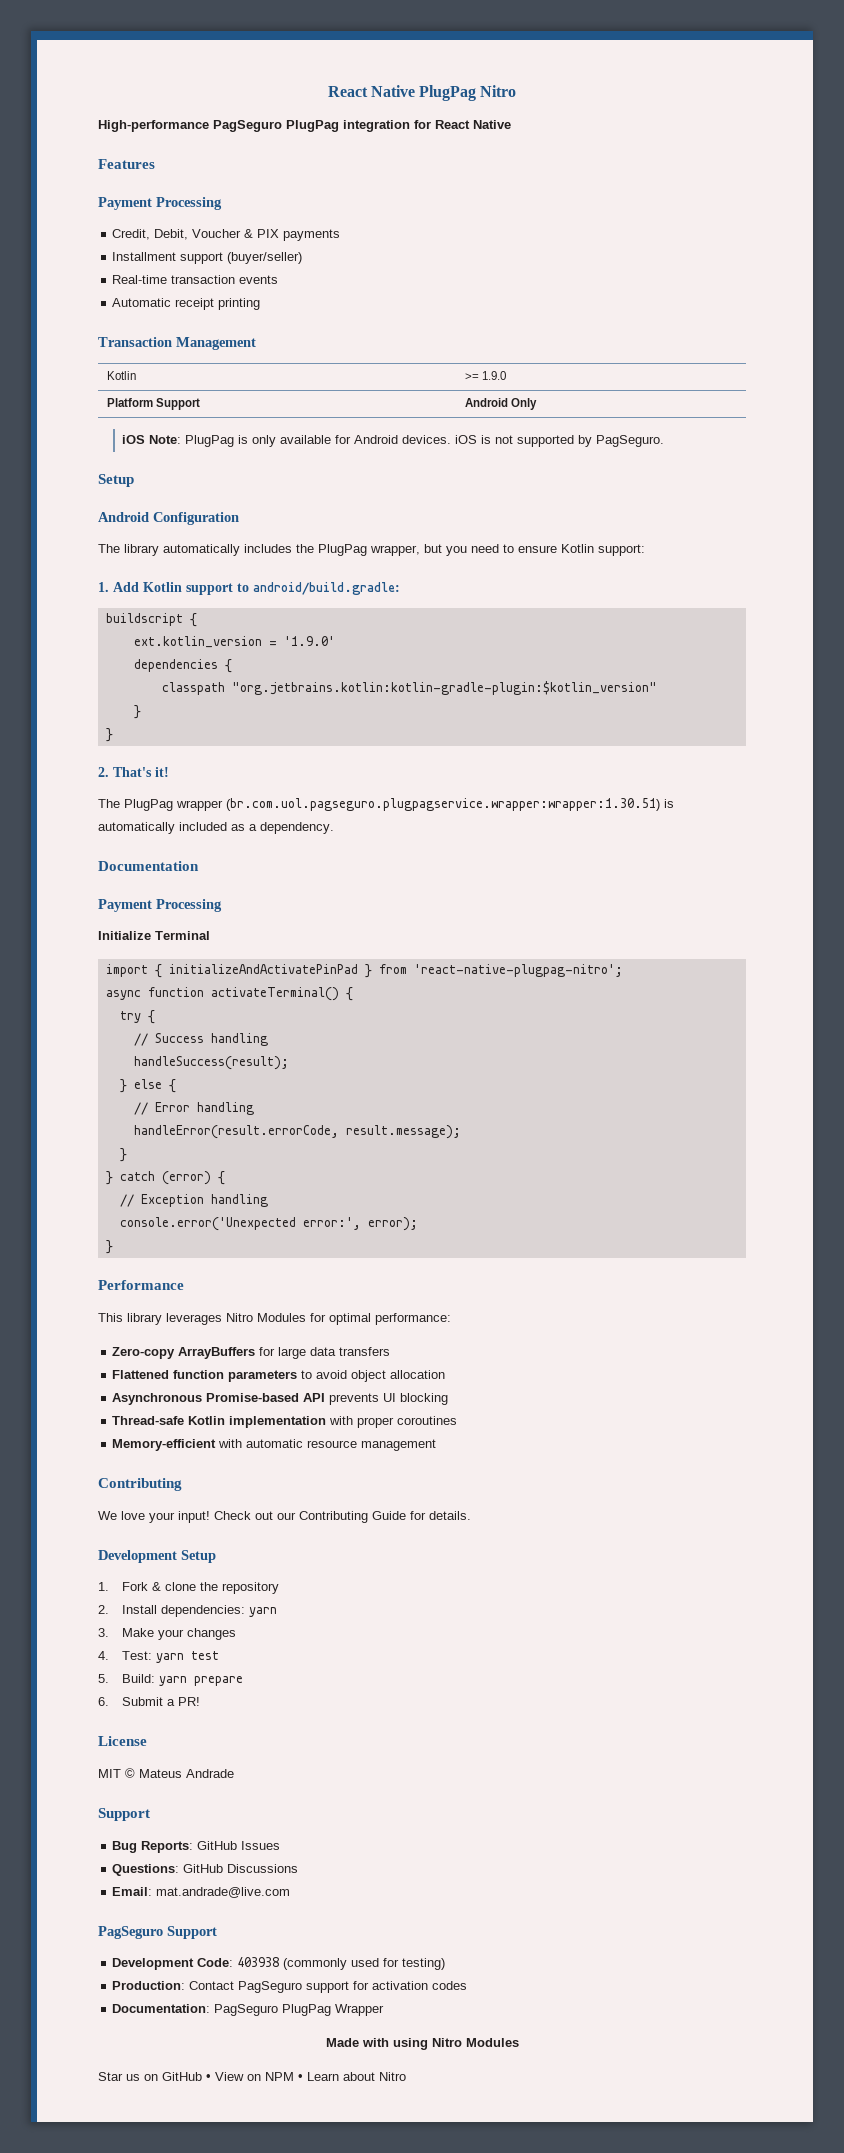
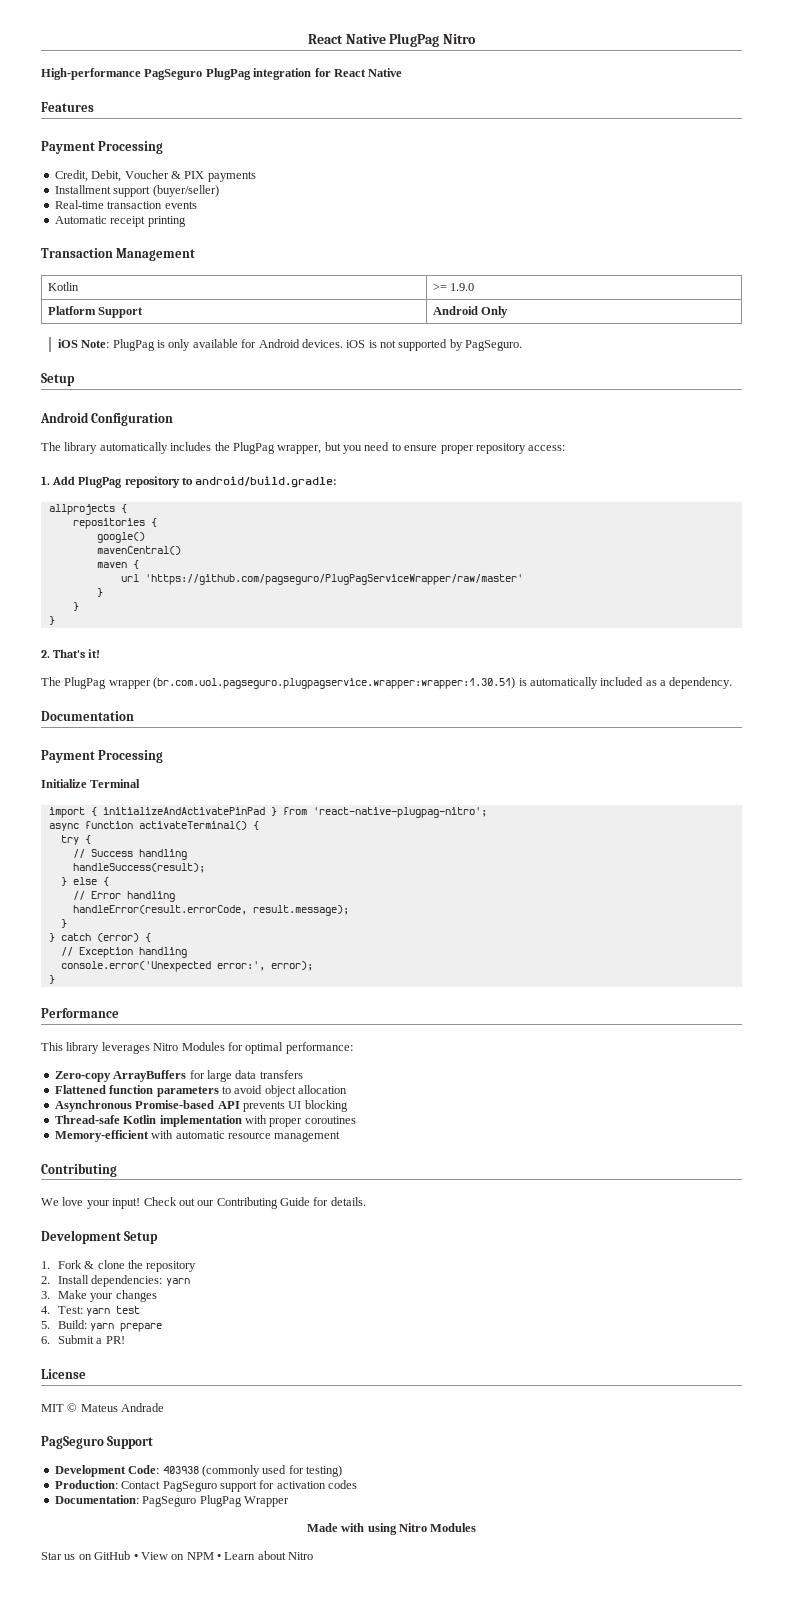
- The library automatically includes the PlugPag wrapper, but you need to ensure Kotlin support:
+ The library automatically includes the PlugPag wrapper, but you need to ensure proper repository access:
- 1. Add Kotlin support to android/build.gradle:
+ 1. Add PlugPag repository to android/build.gradle:
- buildscript {
- ext.kotlin_version = '1.9.0'
- dependencies {
- classpath "org.jetbrains.kotlin:kotlin-gradle-plugin:$kotlin_version"
+ allprojects {
+ repositories {
+ google()
+ mavenCentral()
+ maven {
+ url 'https://github.com/pagseguro/PlugPagServiceWrapper/raw/master'
+ }
  MIT © Mateus Andrade
- Support
- Bug Reports: GitHub Issues
- Questions: GitHub Discussions
- Email: mat.andrade@live.com

